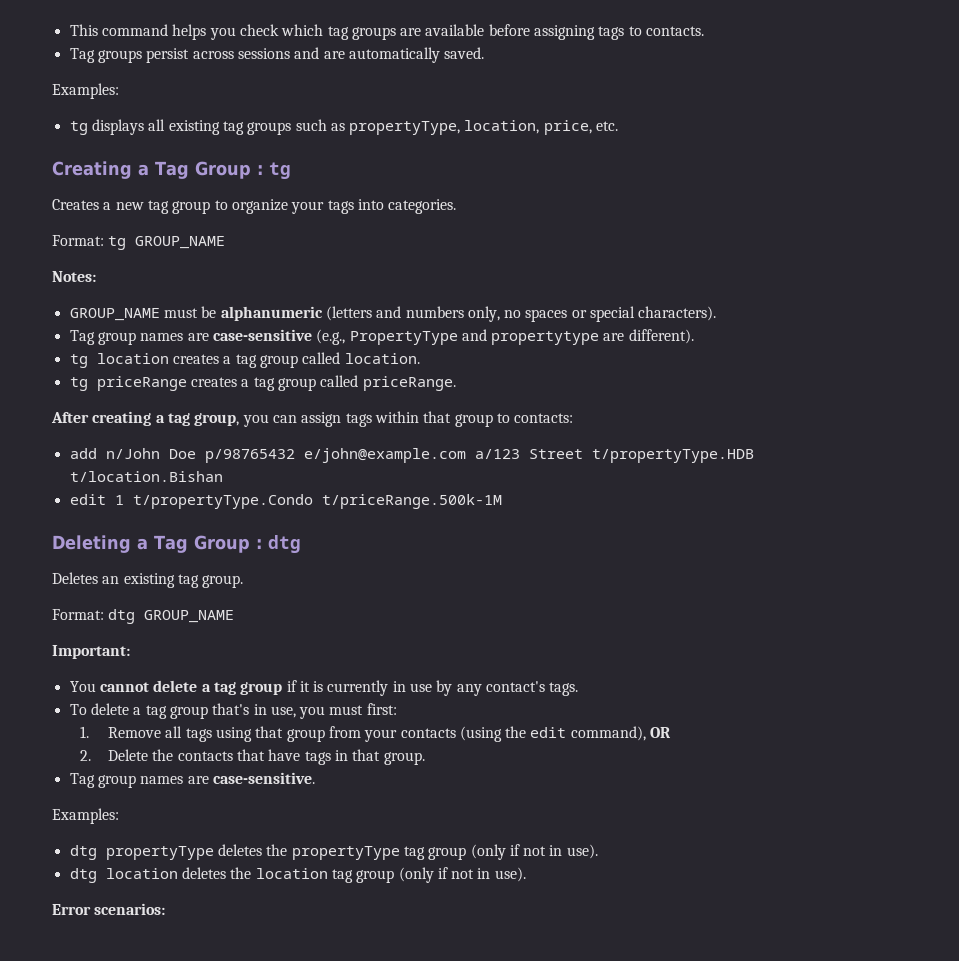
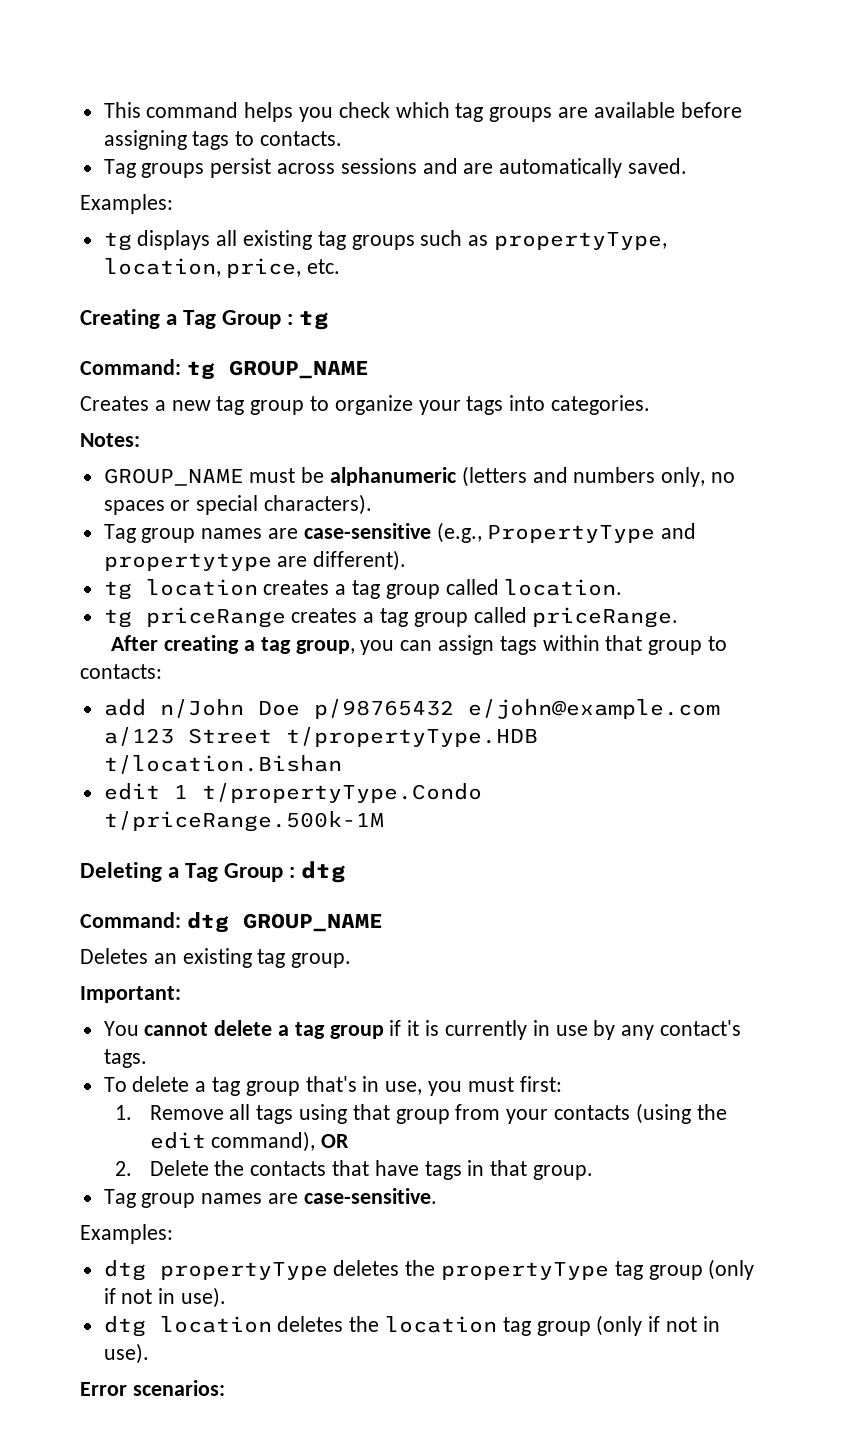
+ Command: tg GROUP_NAME
- Format: tg GROUP_NAME
+ Command: dtg GROUP_NAME
- Format: dtg GROUP_NAME

